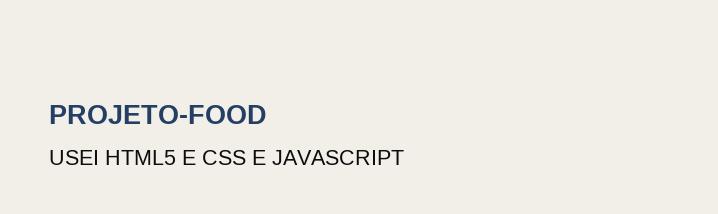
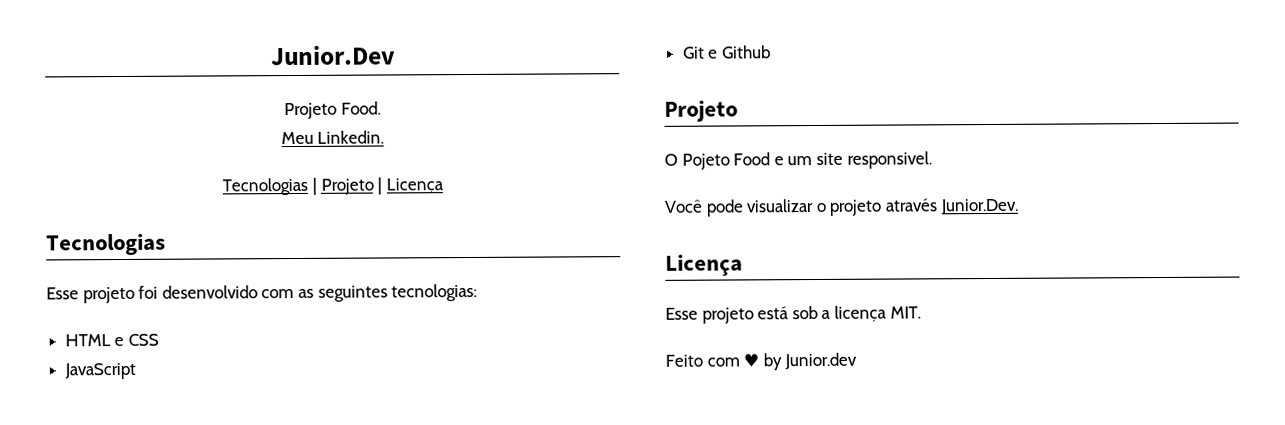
- PROJETO-FOOD
- USEI HTML5 E CSS E JAVASCRIPT
+ Junior.Dev
+ Projeto Food.
+ Meu Linkedin.
+ Tecnologias | Projeto | Licença
+ Tecnologias
+ Esse projeto foi desenvolvido com as seguintes tecnologias:
+ HTML e CSS
+ JavaScript
+ Git e Github
+ Projeto
+ O Pojeto Food e um site responsivel.
+ Você pode visualizar o projeto através Junior.Dev.
+ Licença
+ Esse projeto está sob a licença MIT.
+ Feito com ♥ by Junior.dev

